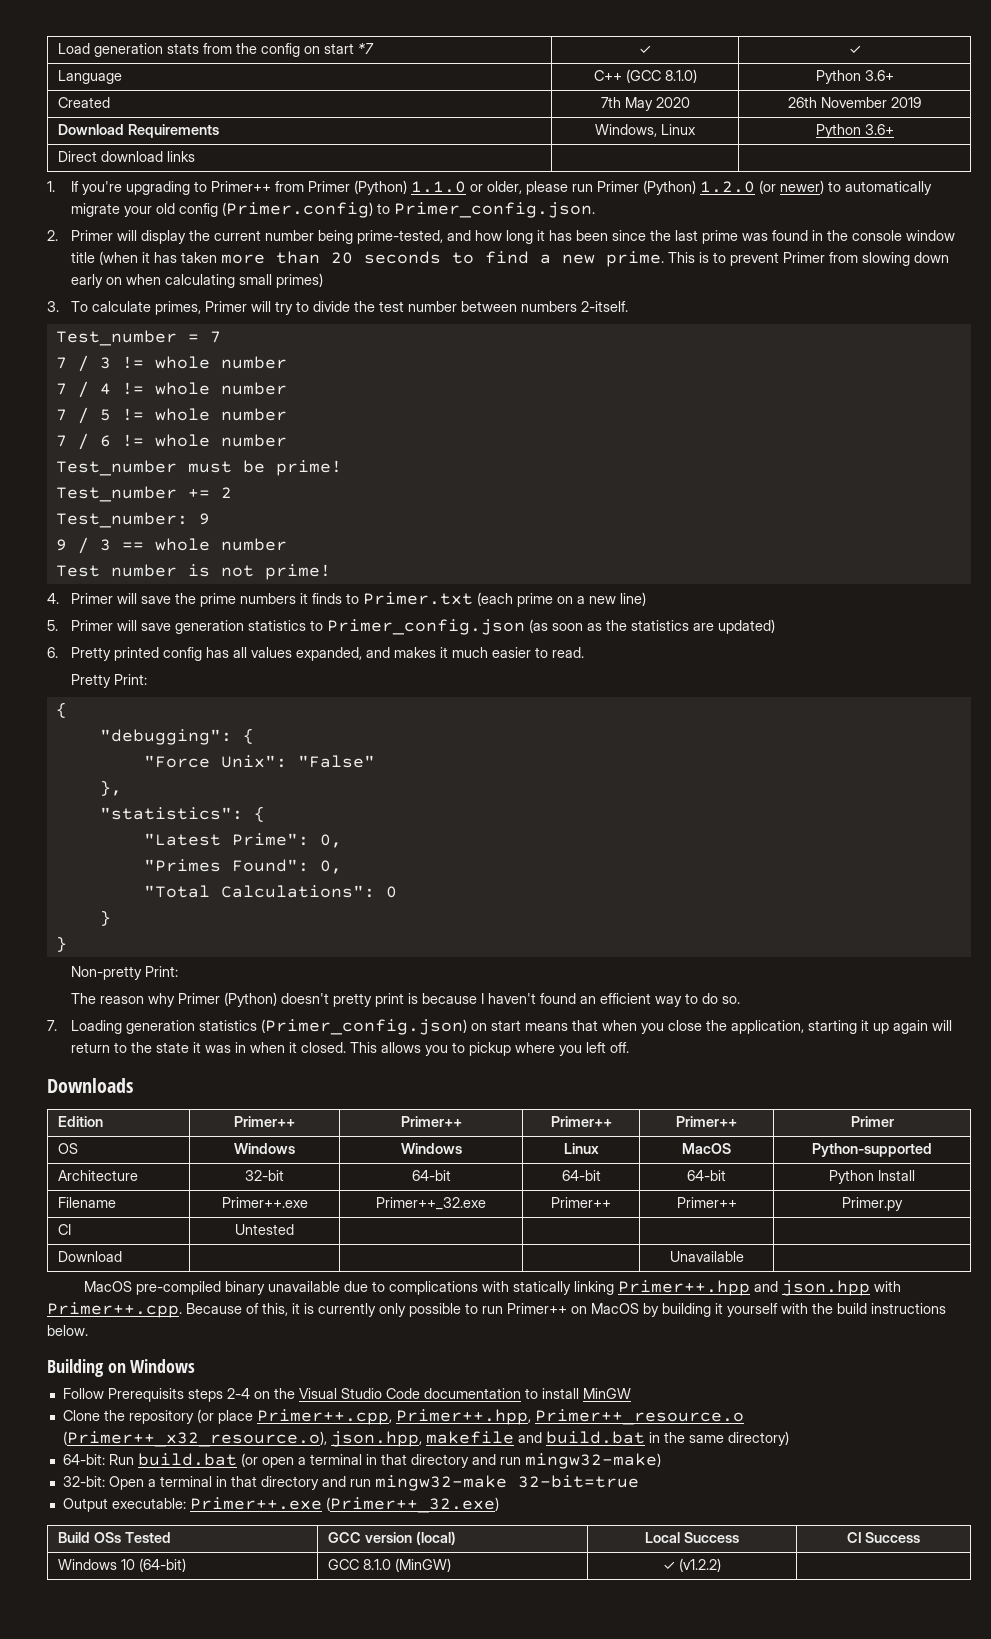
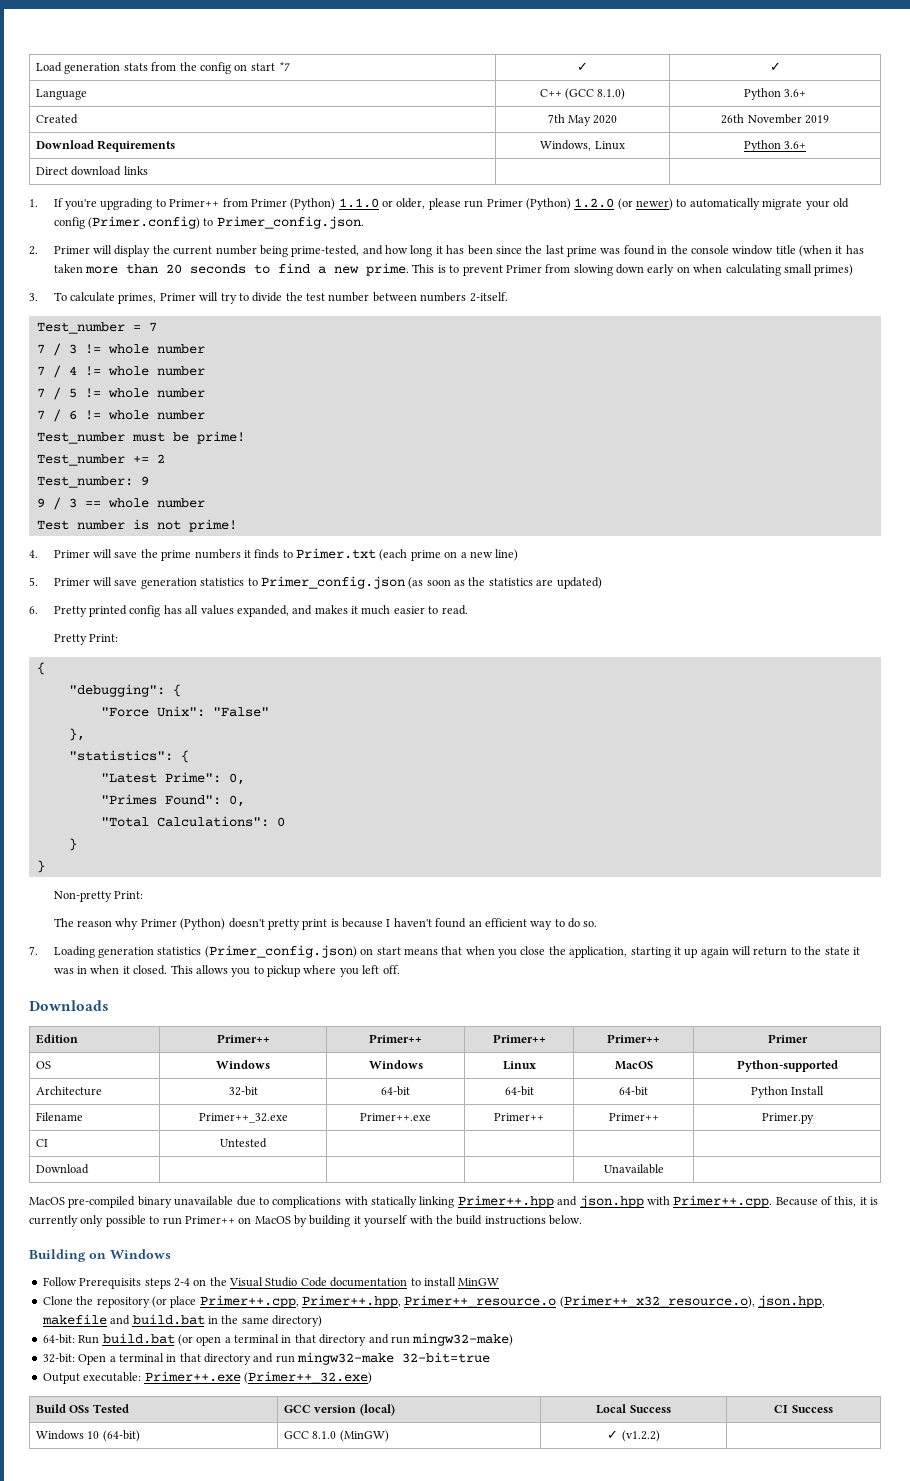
- Filename | Primer++.exe | Primer++_32.exe | Primer++ | Primer++ | Primer.py
+ Filename | Primer++_32.exe | Primer++.exe | Primer++ | Primer++ | Primer.py

